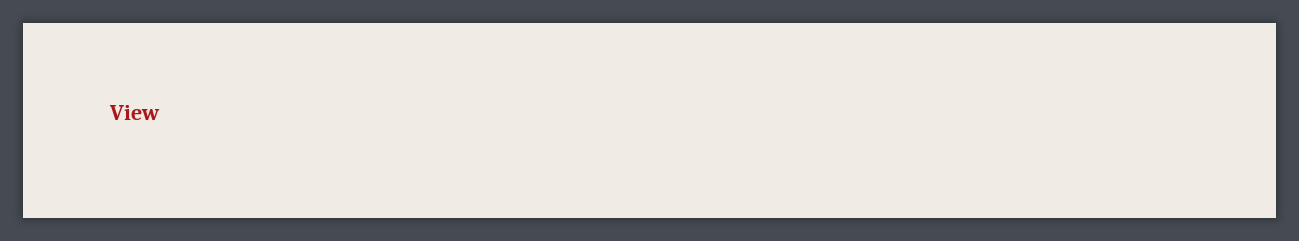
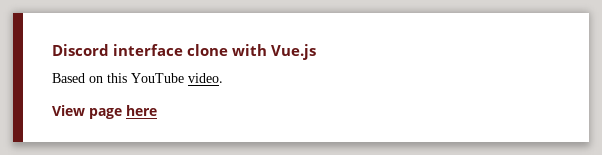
- View
+ Discord interface clone with Vue.js
+ Based on this YouTube video.
+ View page here

